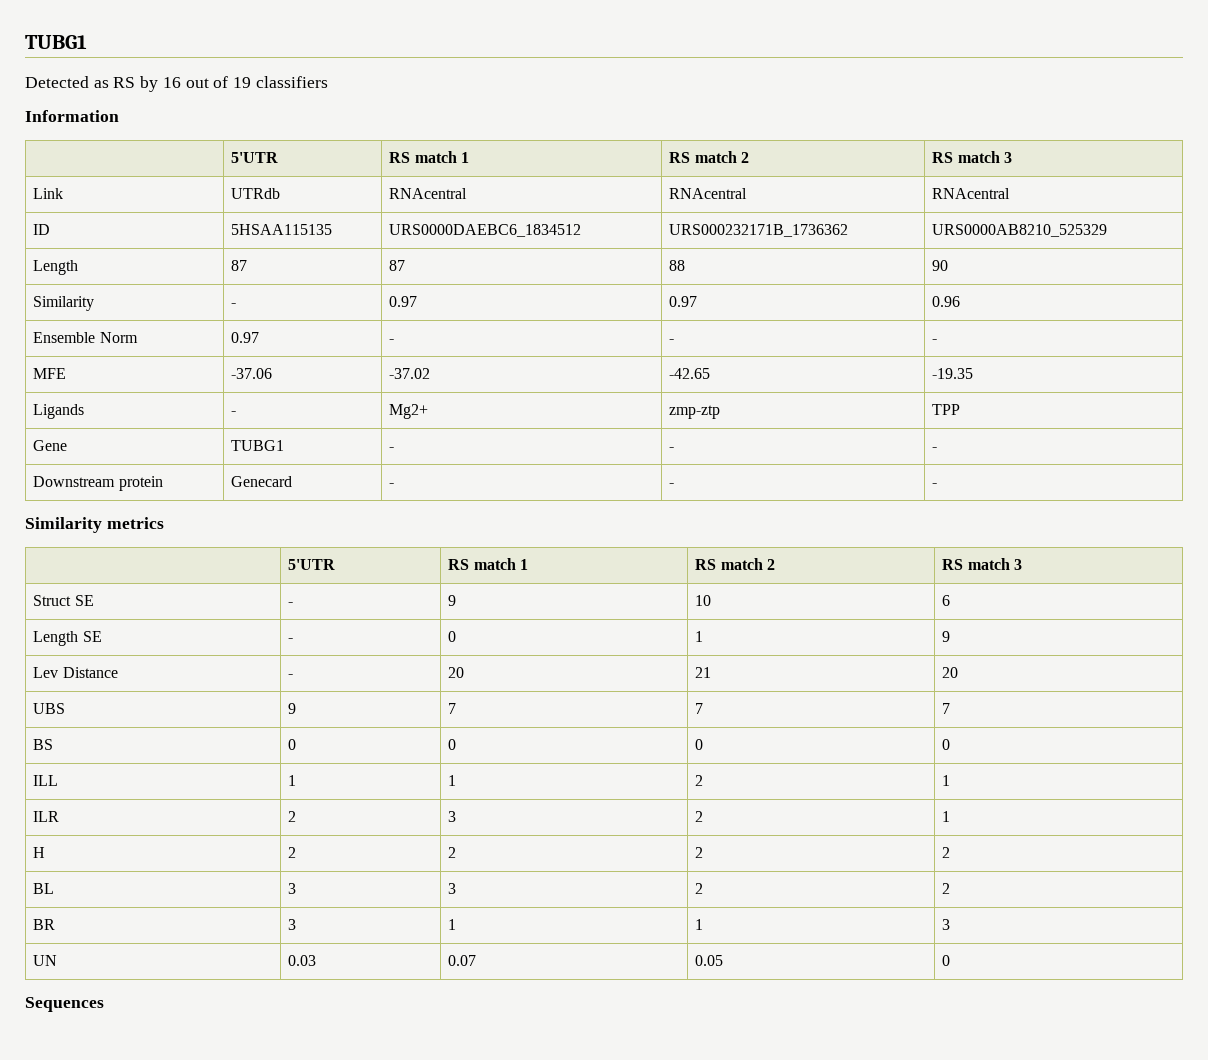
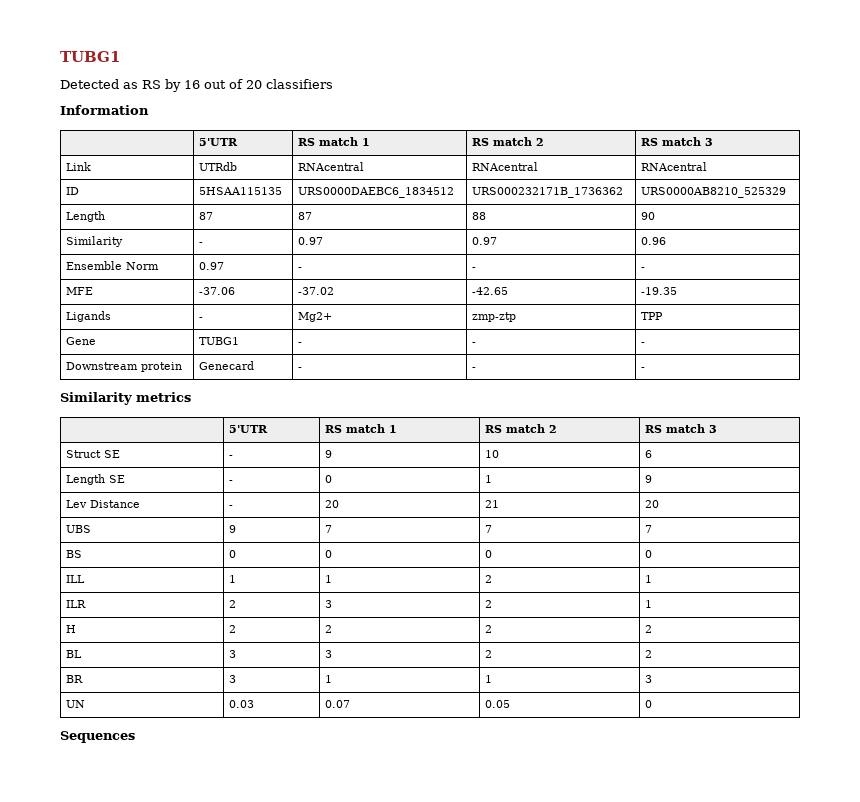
- Detected as RS by 16 out of 19 classifiers
+ Detected as RS by 16 out of 20 classifiers

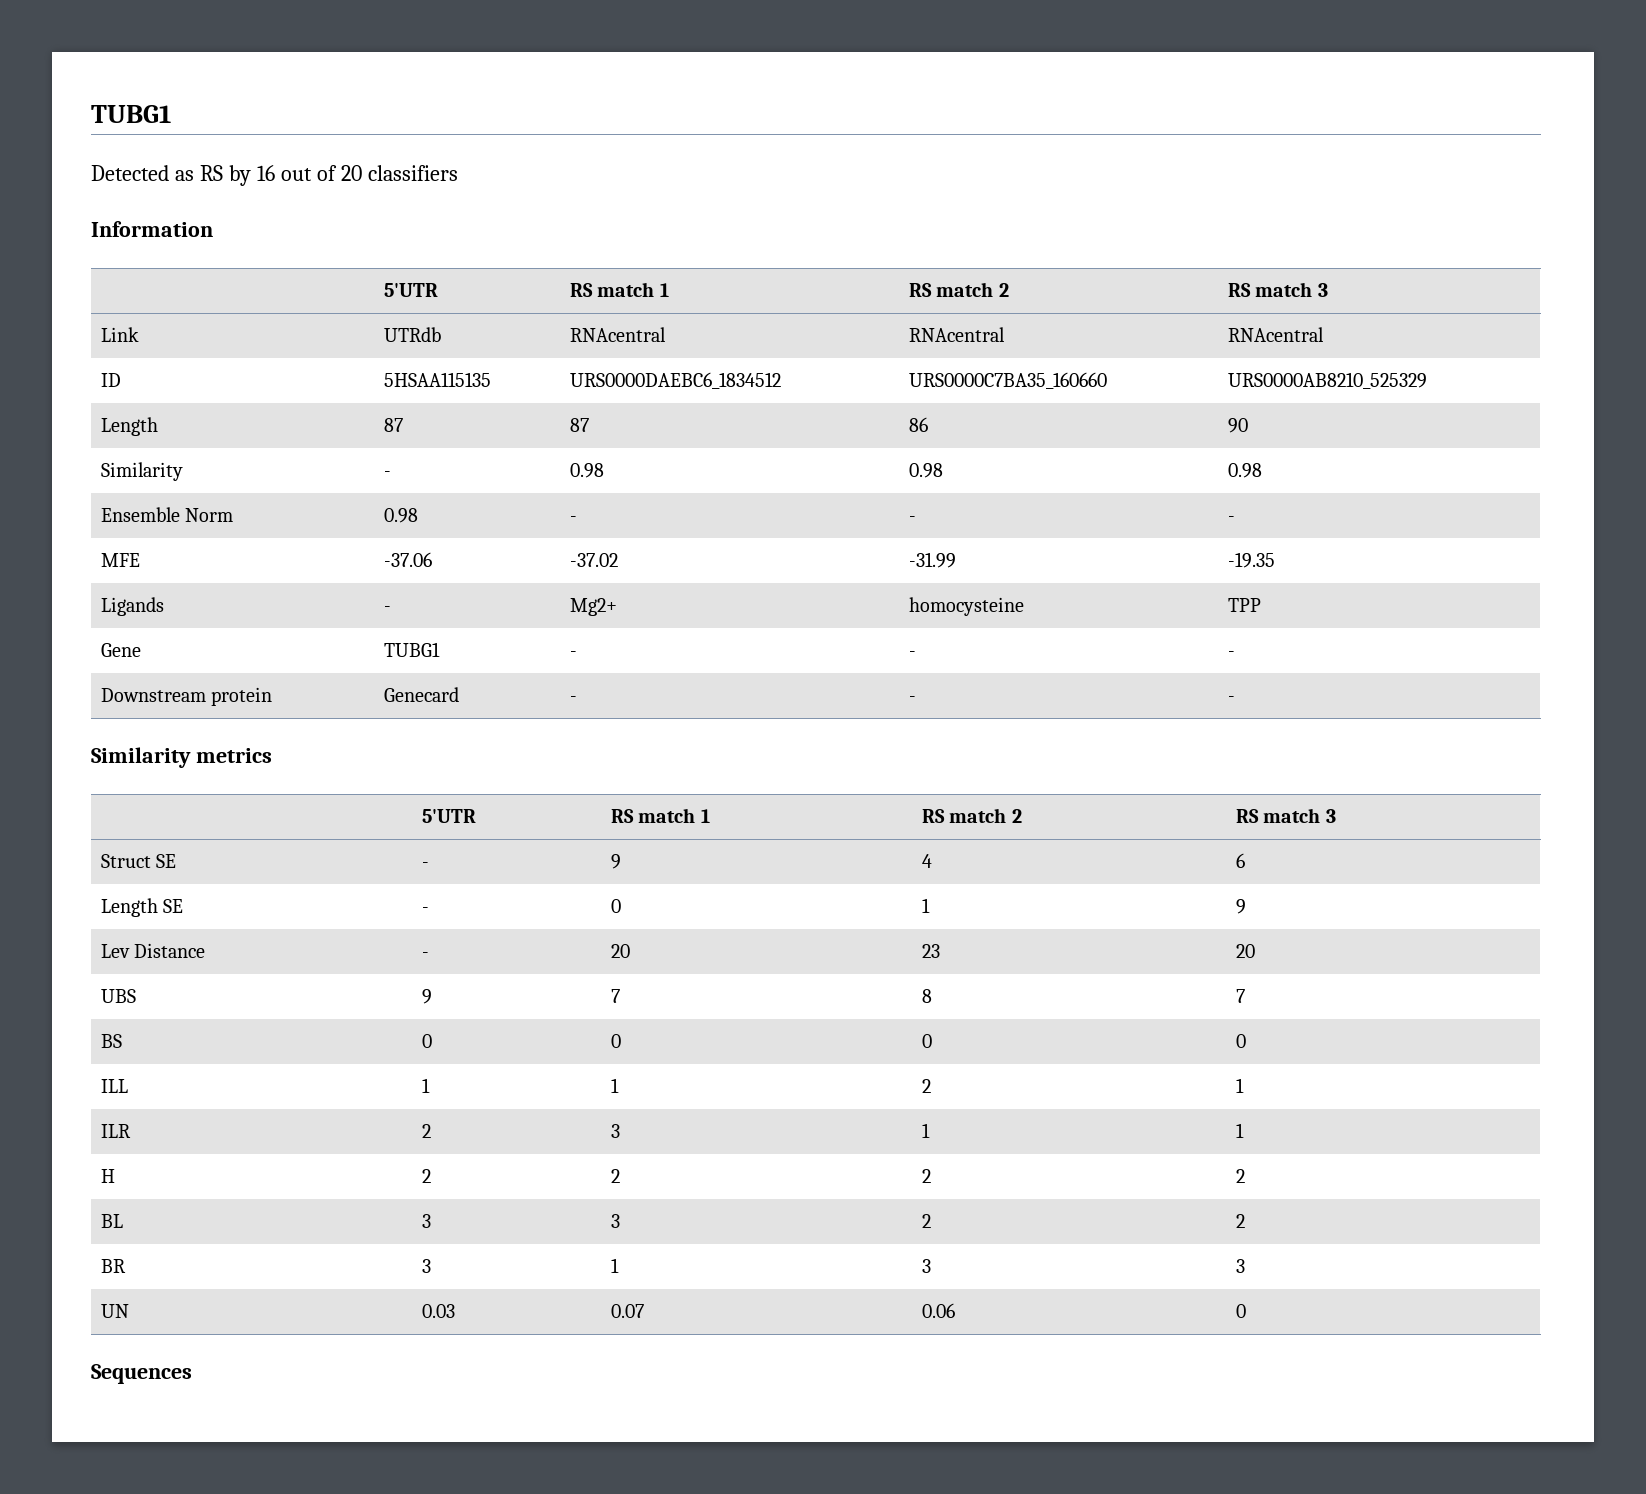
- ID | 5HSAA115135 | URS0000DAEBC6_1834512 | URS000232171B_1736362 | URS0000AB8210_525329
+ ID | 5HSAA115135 | URS0000DAEBC6_1834512 | URS0000C7BA35_160660 | URS0000AB8210_525329
- Length | 87 | 87 | 88 | 90
+ Length | 87 | 87 | 86 | 90
- Similarity | - | 0.97 | 0.97 | 0.96
+ Similarity | - | 0.98 | 0.98 | 0.98
- Ensemble Norm | 0.97 | - | - | -
+ Ensemble Norm | 0.98 | - | - | -
- MFE | -37.06 | -37.02 | -42.65 | -19.35
+ MFE | -37.06 | -37.02 | -31.99 | -19.35
- Ligands | - | Mg2+ | zmp-ztp | TPP
+ Ligands | - | Mg2+ | homocysteine | TPP
- Struct SE | - | 9 | 10 | 6
+ Struct SE | - | 9 | 4 | 6
- Lev Distance | - | 20 | 21 | 20
+ Lev Distance | - | 20 | 23 | 20
- UBS | 9 | 7 | 7 | 7
+ UBS | 9 | 7 | 8 | 7
- ILR | 2 | 3 | 2 | 1
+ ILR | 2 | 3 | 1 | 1
- BR | 3 | 1 | 1 | 3
+ BR | 3 | 1 | 3 | 3
- UN | 0.03 | 0.07 | 0.05 | 0
+ UN | 0.03 | 0.07 | 0.06 | 0

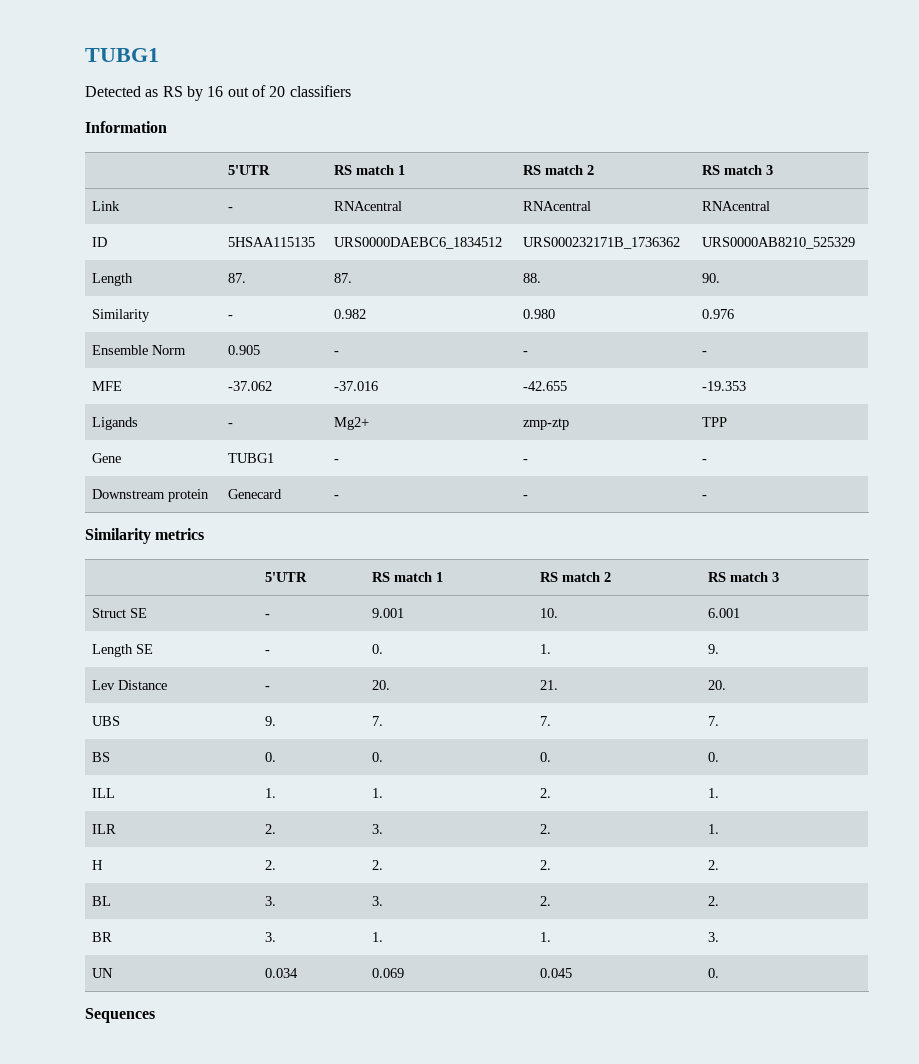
- Link | UTRdb | RNAcentral | RNAcentral | RNAcentral
+ Link | - | RNAcentral | RNAcentral | RNAcentral
- ID | 5HSAA115135 | URS0000DAEBC6_1834512 | URS0000C7BA35_160660 | URS0000AB8210_525329
+ ID | 5HSAA115135 | URS0000DAEBC6_1834512 | URS000232171B_1736362 | URS0000AB8210_525329
- Length | 87 | 87 | 86 | 90
+ Length | 87. | 87. | 88. | 90.
- Similarity | - | 0.98 | 0.98 | 0.98
+ Similarity | - | 0.982 | 0.980 | 0.976
- Ensemble Norm | 0.98 | - | - | -
+ Ensemble Norm | 0.905 | - | - | -
- MFE | -37.06 | -37.02 | -31.99 | -19.35
+ MFE | -37.062 | -37.016 | -42.655 | -19.353
- Ligands | - | Mg2+ | homocysteine | TPP
+ Ligands | - | Mg2+ | zmp-ztp | TPP
- Struct SE | - | 9 | 4 | 6
+ Struct SE | - | 9.001 | 10. | 6.001
- Length SE | - | 0 | 1 | 9
+ Length SE | - | 0. | 1. | 9.
- Lev Distance | - | 20 | 23 | 20
- UBS | 9 | 7 | 8 | 7
- BS | 0 | 0 | 0 | 0
- ILL | 1 | 1 | 2 | 1
- ILR | 2 | 3 | 1 | 1
- H | 2 | 2 | 2 | 2
- BL | 3 | 3 | 2 | 2
- BR | 3 | 1 | 3 | 3
- UN | 0.03 | 0.07 | 0.06 | 0
+ Lev Distance | - | 20. | 21. | 20.
+ UBS | 9. | 7. | 7. | 7.
+ BS | 0. | 0. | 0. | 0.
+ ILL | 1. | 1. | 2. | 1.
+ ILR | 2. | 3. | 2. | 1.
+ H | 2. | 2. | 2. | 2.
+ BL | 3. | 3. | 2. | 2.
+ BR | 3. | 1. | 1. | 3.
+ UN | 0.034 | 0.069 | 0.045 | 0.

